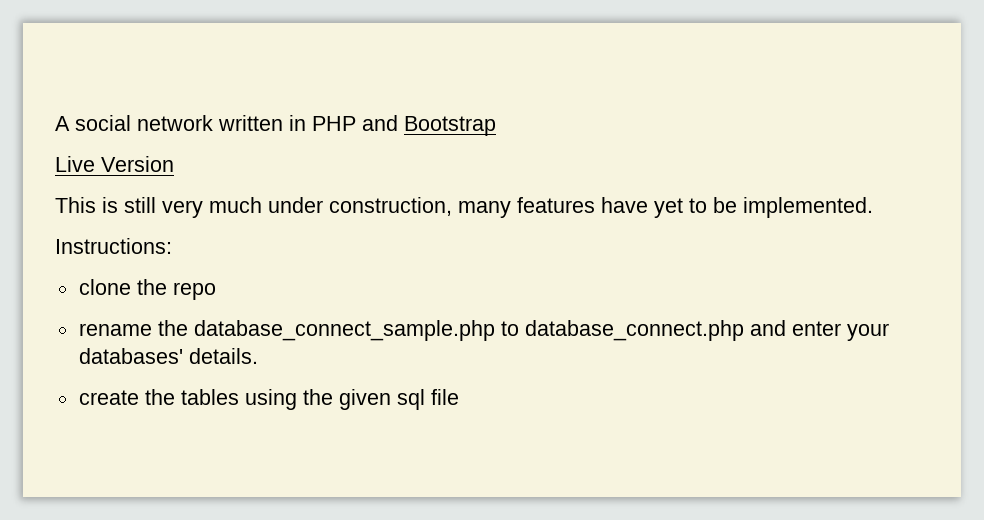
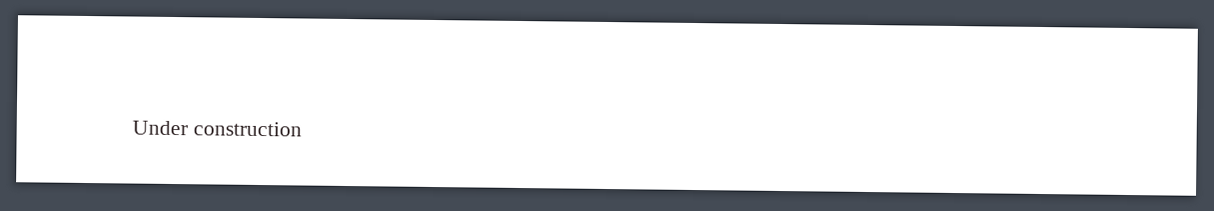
- A social network written in PHP and Bootstrap
- Live Version
- This is still very much under construction, many features have yet to be implemented.
- Instructions:
- clone the repo
- rename the database_connect_sample.php to database_connect.php and enter your databases' details.
- create the tables using the given sql file
+ Under construction

